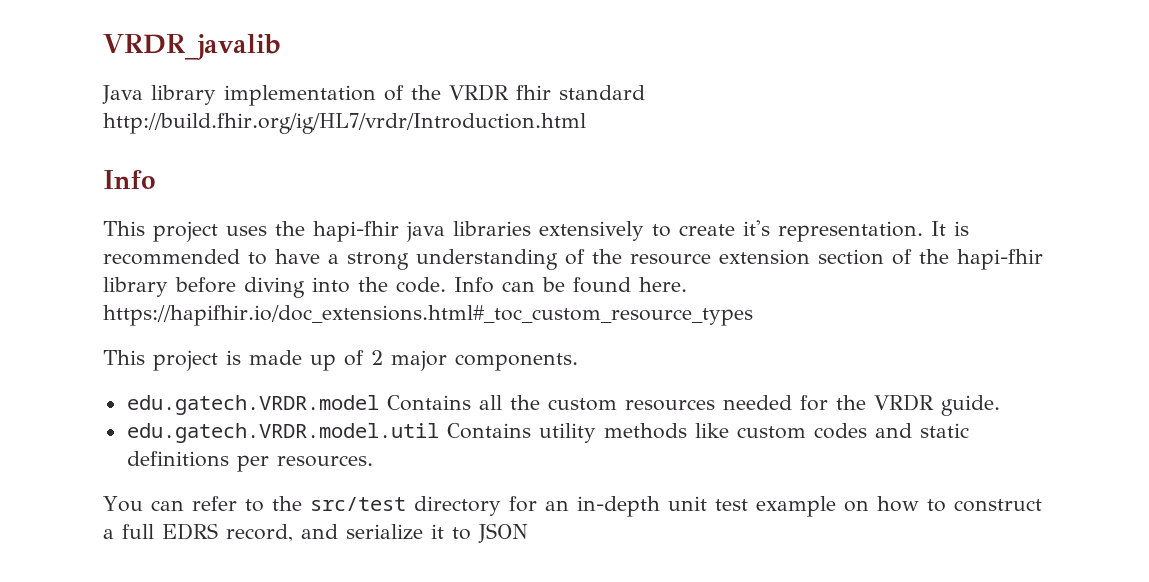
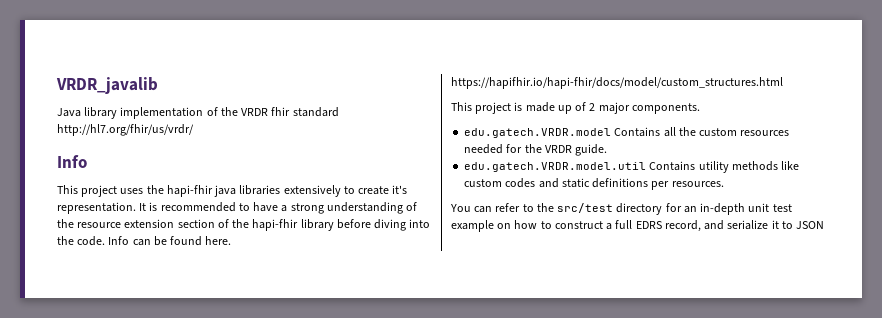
- Java library implementation of the VRDR fhir standard http://build.fhir.org/ig/HL7/vrdr/Introduction.html
+ Java library implementation of the VRDR fhir standard http://hl7.org/fhir/us/vrdr/
- Info can be found here. https://hapifhir.io/doc_extensions.html#_toc_custom_resource_types
+ Info can be found here. https://hapifhir.io/hapi-fhir/docs/model/custom_structures.html

